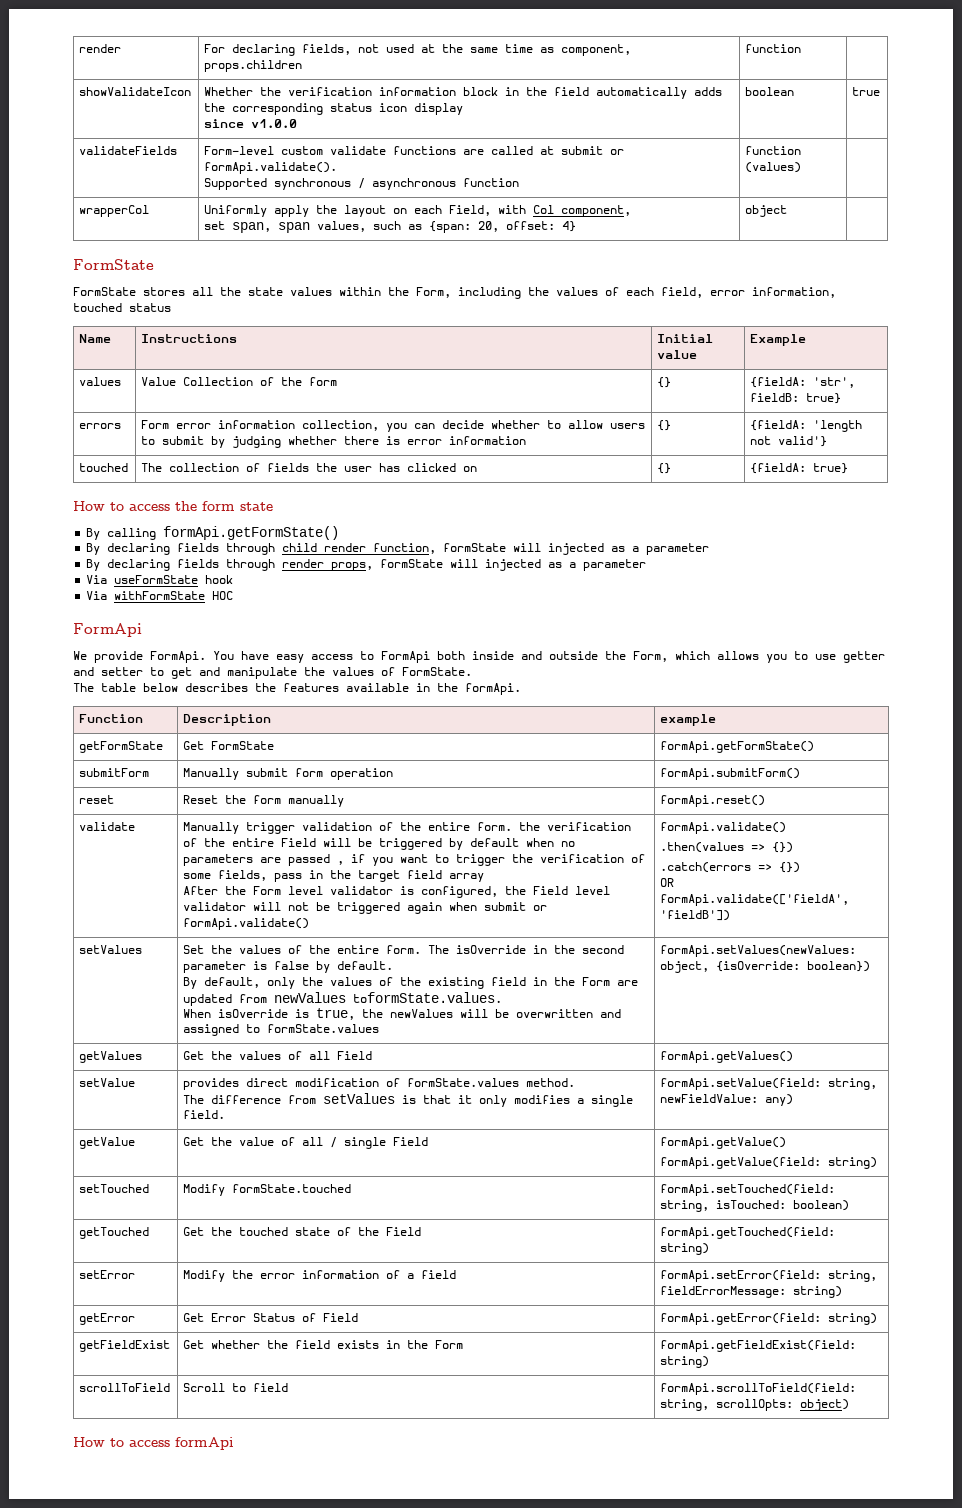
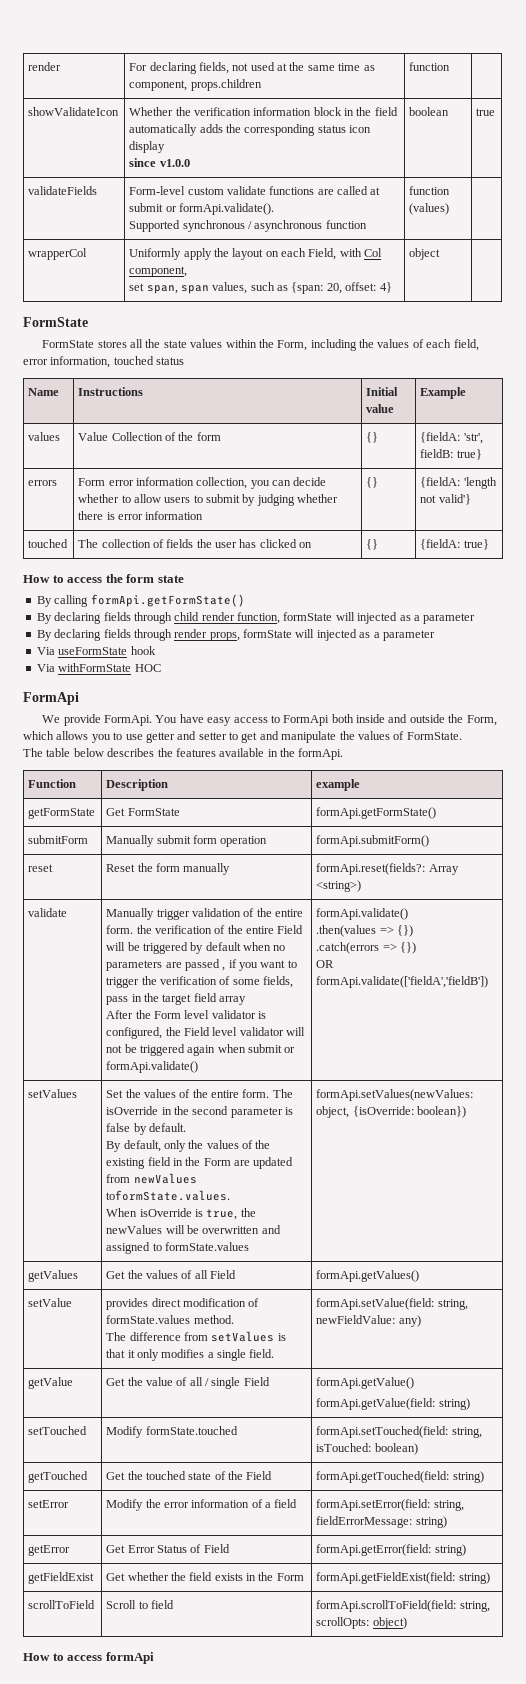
- reset | Reset the form manually | formApi.reset()
+ reset | Reset the form manually | formApi.reset(fields?: Array <string>)

